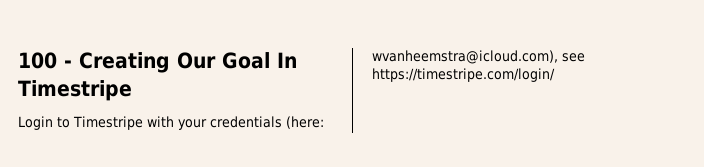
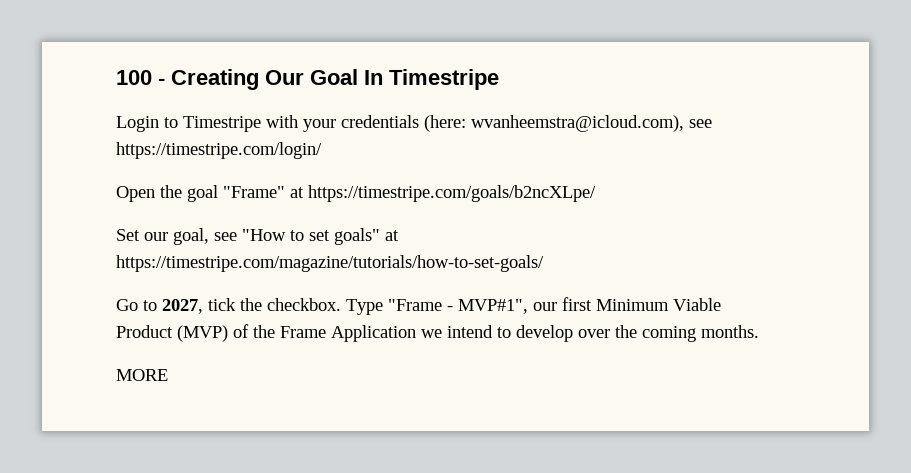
+ Open the goal "Frame" at https://timestripe.com/goals/b2ncXLpe/
+ Set our goal, see "How to set goals" at https://timestripe.com/magazine/tutorials/how-to-set-goals/
+ Go to 2027, tick the checkbox. Type "Frame - MVP#1", our first Minimum Viable Product (MVP) of the Frame Application we intend to develop over the coming months.
+ MORE

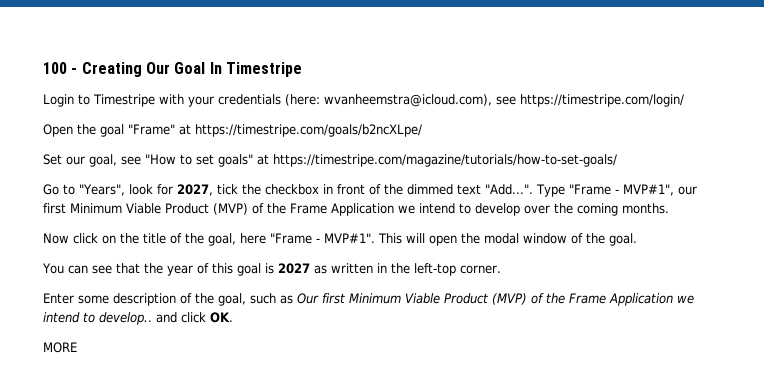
- Go to 2027, tick the checkbox. Type "Frame - MVP#1", our first Minimum Viable Product (MVP) of the Frame Application we intend to develop over the coming months.
+ Go to "Years", look for 2027, tick the checkbox in front of the dimmed text "Add...". Type "Frame - MVP#1", our first Minimum Viable Product (MVP) of the Frame Application we intend to develop over the coming months.
+ Now click on the title of the goal, here "Frame - MVP#1". This will open the modal window of the goal.
+ You can see that the year of this goal is 2027 as written in the left-top corner.
+ Enter some description of the goal, such as Our first Minimum Viable Product (MVP) of the Frame Application we intend to develop.. and click OK.

